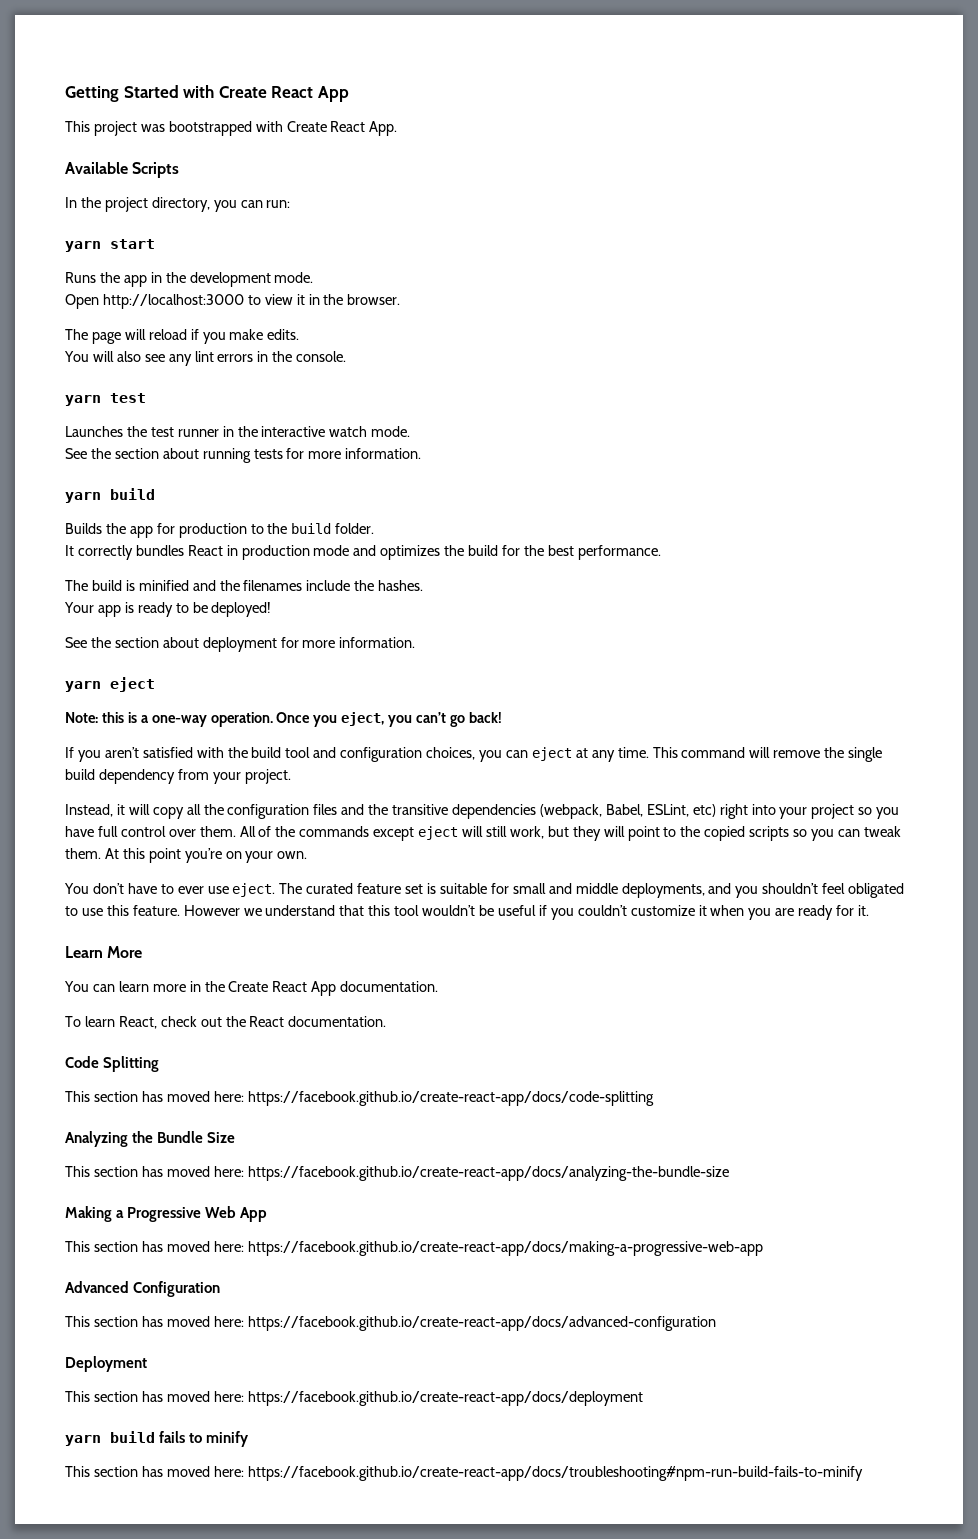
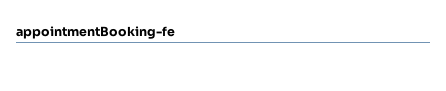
- Getting Started with Create React App
- This project was bootstrapped with Create React App.
- Available Scripts
- In the project directory, you can run:
- yarn start
- Runs the app in the development mode.
- Open http://localhost:3000 to view it in the browser.
- The page will reload if you make edits.
- You will also see any lint errors in the console.
- yarn test
- Launches the test runner in the interactive watch mode.
- See the section about running tests for more information.
- yarn build
- Builds the app for production to the build folder.
- It correctly bundles React in production mode and optimizes the build for the best performance.
- The build is minified and the filenames include the hashes.
- Your app is ready to be deployed!
- See the section about deployment for more information.
- yarn eject
- Note: this is a one-way operation. Once you eject, you can’t go back!
- If you aren’t satisfied with the build tool and configuration choices, you can eject at any time. This command will remove the single build dependency from your project.
- Instead, it will copy all the configuration files and the transitive dependencies (webpack, Babel, ESLint, etc) right into your project so you have full control over them. All of the commands except eject will still work, but they will point to the copied scripts so you can tweak them. At this point you’re on your own.
- You don’t have to ever use eject. The curated feature set is suitable for small and middle deployments, and you shouldn’t feel obligated to use this feature. However we understand that this tool wouldn’t be useful if you couldn’t customize it when you are ready for it.
- Learn More
- You can learn more in the Create React App documentation.
- To learn React, check out the React documentation.
- Code Splitting
- This section has moved here: https://facebook.github.io/create-react-app/docs/code-splitting
- Analyzing the Bundle Size
- This section has moved here: https://facebook.github.io/create-react-app/docs/analyzing-the-bundle-size
- Making a Progressive Web App
- This section has moved here: https://facebook.github.io/create-react-app/docs/making-a-progressive-web-app
- Advanced Configuration
- This section has moved here: https://facebook.github.io/create-react-app/docs/advanced-configuration
- Deployment
- This section has moved here: https://facebook.github.io/create-react-app/docs/deployment
- yarn build fails to minify
- This section has moved here: https://facebook.github.io/create-react-app/docs/troubleshooting#npm-run-build-fails-to-minify
+ appointmentBooking-fe

